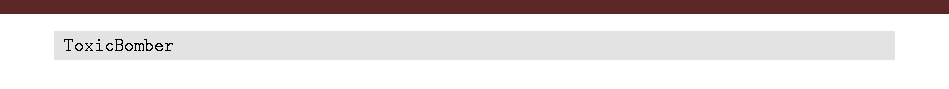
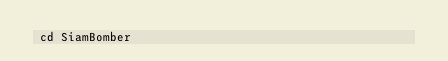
- ToxicBomber
+ cd SiamBomber

